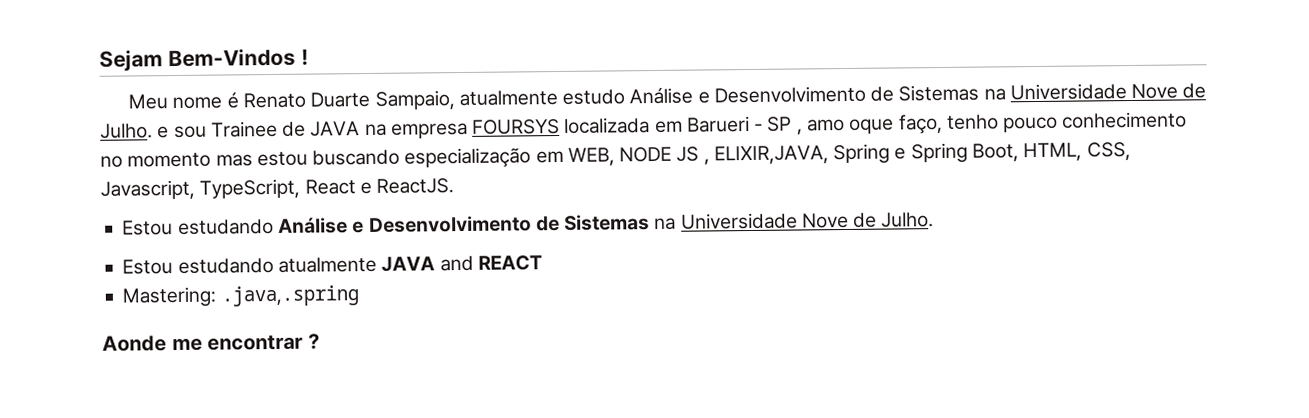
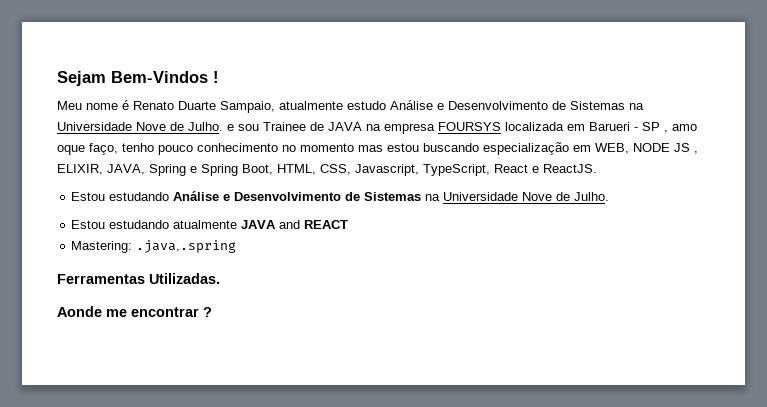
- Meu nome é Renato Duarte Sampaio, atualmente estudo Análise e Desenvolvimento de Sistemas na Universidade Nove de Julho. e sou Trainee de JAVA na empresa FOURSYS localizada em Barueri - SP , amo oque faço, tenho pouco conhecimento no momento mas estou buscando especialização em WEB, NODE JS , ELIXIR,JAVA, Spring e Spring Boot, HTML, CSS, Javascript, TypeScript, React e ReactJS.
+ Meu nome é Renato Duarte Sampaio, atualmente estudo Análise e Desenvolvimento de Sistemas na Universidade Nove de Julho. e sou Trainee de JAVA na empresa FOURSYS localizada em Barueri - SP , amo oque faço, tenho pouco conhecimento no momento mas estou buscando especialização em WEB, NODE JS , ELIXIR, JAVA, Spring e Spring Boot, HTML, CSS, Javascript, TypeScript, React e ReactJS.
+ Ferramentas Utilizadas.

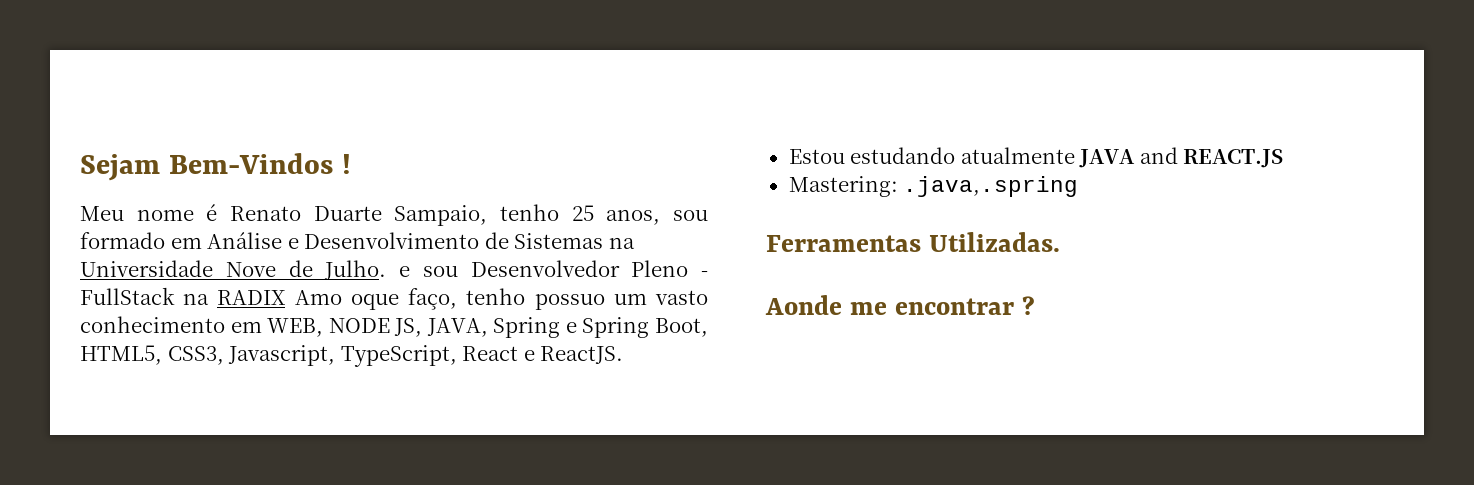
- Meu nome é Renato Duarte Sampaio, atualmente estudo Análise e Desenvolvimento de Sistemas na Universidade Nove de Julho. e sou Trainee de JAVA na empresa FOURSYS localizada em Barueri - SP , amo oque faço, tenho pouco conhecimento no momento mas estou buscando especialização em WEB, NODE JS , ELIXIR, JAVA, Spring e Spring Boot, HTML, CSS, Javascript, TypeScript, React e ReactJS.
+ Meu nome é Renato Duarte Sampaio, tenho 25 anos, sou formado em Análise e Desenvolvimento de Sistemas na Universidade Nove de Julho. e sou Desenvolvedor Pleno - FullStack na RADIX Amo oque faço, tenho possuo um vasto conhecimento em WEB, NODE JS, JAVA, Spring e Spring Boot, HTML5, CSS3, Javascript, TypeScript, React e ReactJS.
- Estou estudando Análise e Desenvolvimento de Sistemas na Universidade Nove de Julho.
- Estou estudando atualmente JAVA and REACT
+ Estou estudando atualmente JAVA and REACT.JS

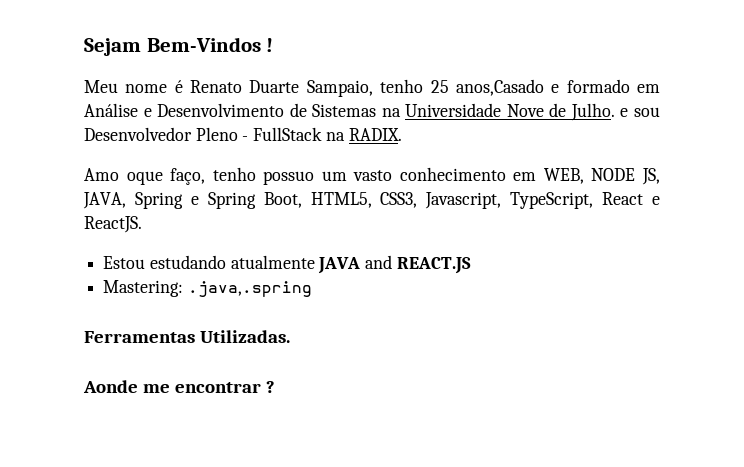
- Meu nome é Renato Duarte Sampaio, tenho 25 anos, sou formado em Análise e Desenvolvimento de Sistemas na Universidade Nove de Julho. e sou Desenvolvedor Pleno - FullStack na RADIX Amo oque faço, tenho possuo um vasto conhecimento em WEB, NODE JS, JAVA, Spring e Spring Boot, HTML5, CSS3, Javascript, TypeScript, React e ReactJS.
+ Meu nome é Renato Duarte Sampaio, tenho 25 anos,Casado e formado em Análise e Desenvolvimento de Sistemas na Universidade Nove de Julho. e sou Desenvolvedor Pleno - FullStack na RADIX.
+ Amo oque faço, tenho possuo um vasto conhecimento em WEB, NODE JS, JAVA, Spring e Spring Boot, HTML5, CSS3, Javascript, TypeScript, React e ReactJS.

